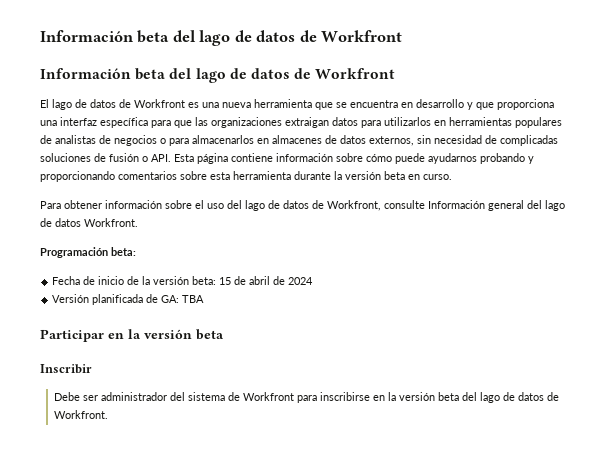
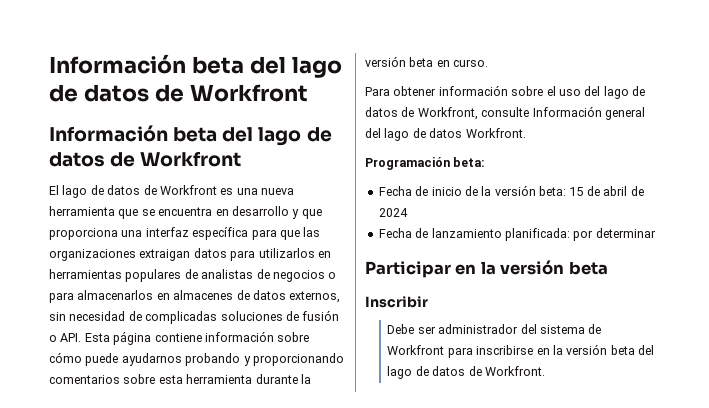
- Versión planificada de GA: TBA
+ Fecha de lanzamiento planificada: por determinar

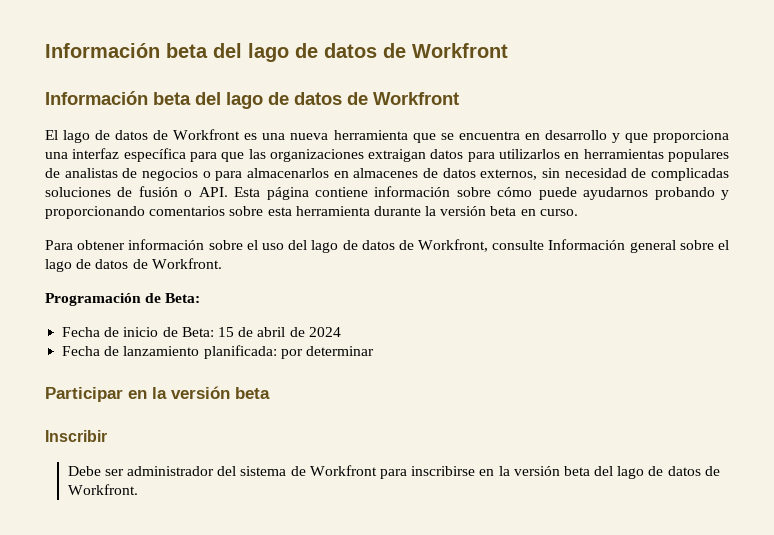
- Para obtener información sobre el uso del lago de datos de Workfront, consulte Información general del lago de datos Workfront.
+ Para obtener información sobre el uso del lago de datos de Workfront, consulte Información general sobre el lago de datos de Workfront.
- Programación beta:
+ Programación de Beta:
- Fecha de inicio de la versión beta: 15 de abril de 2024
+ Fecha de inicio de Beta: 15 de abril de 2024

